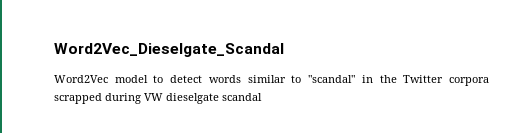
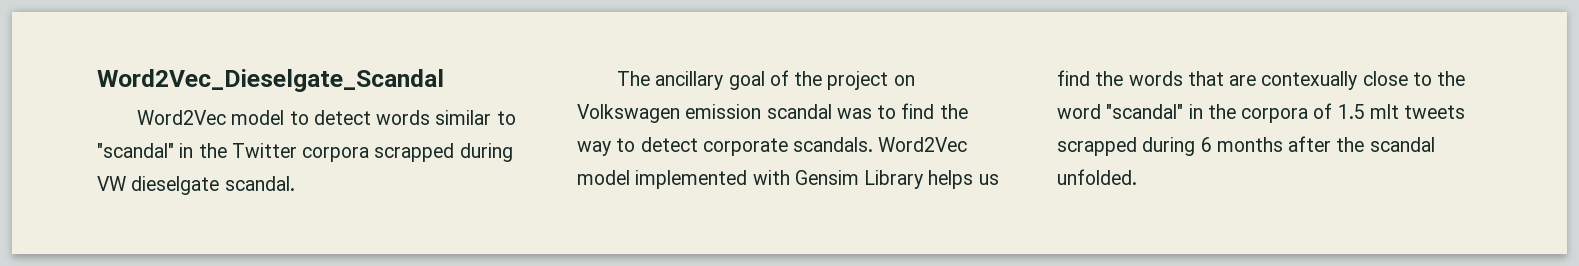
- Word2Vec model to detect words similar to "scandal" in the Twitter corpora scrapped during VW dieselgate scandal
+ Word2Vec model to detect words similar to "scandal" in the Twitter corpora scrapped during VW dieselgate scandal.
+ The ancillary goal of the project on Volkswagen emission scandal was to find the way to detect corporate scandals. Word2Vec model implemented with Gensim Library helps us find the words that are contexually close to the word "scandal" in the corpora of 1.5 mlt tweets scrapped during 6 months after the scandal unfolded.

